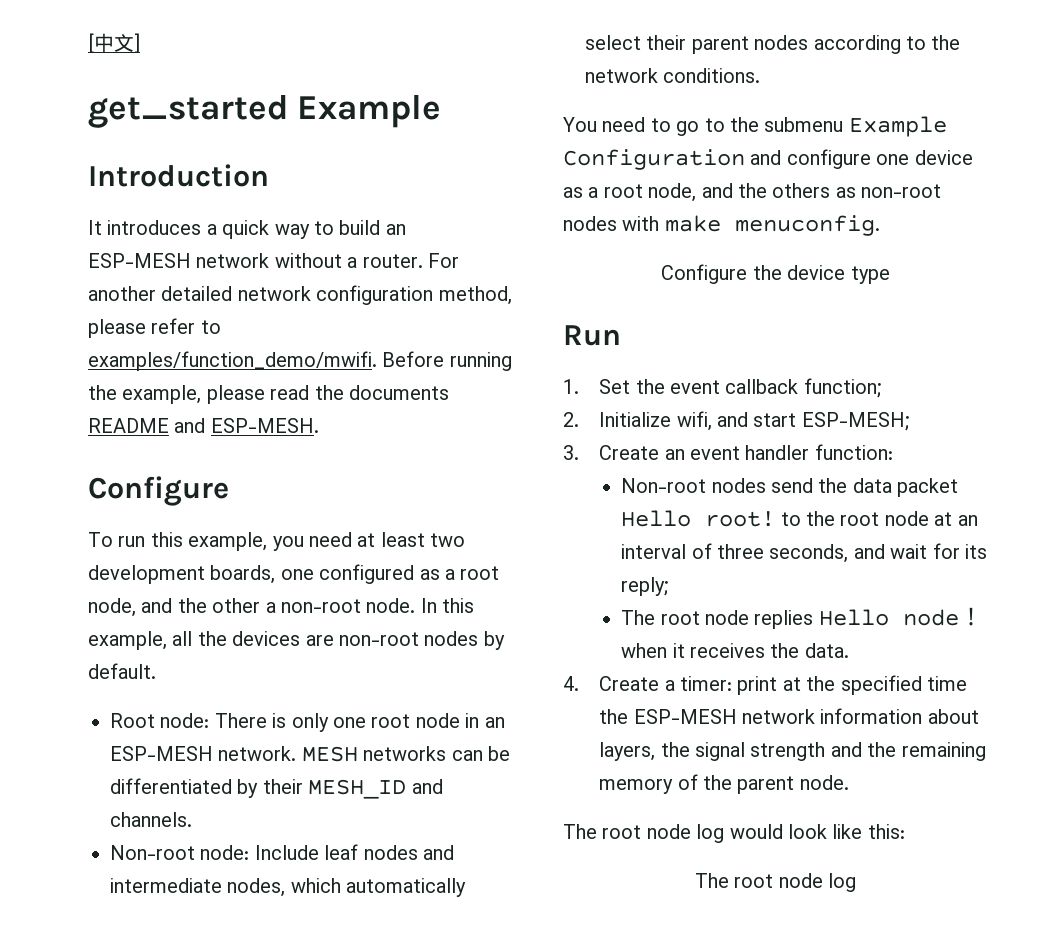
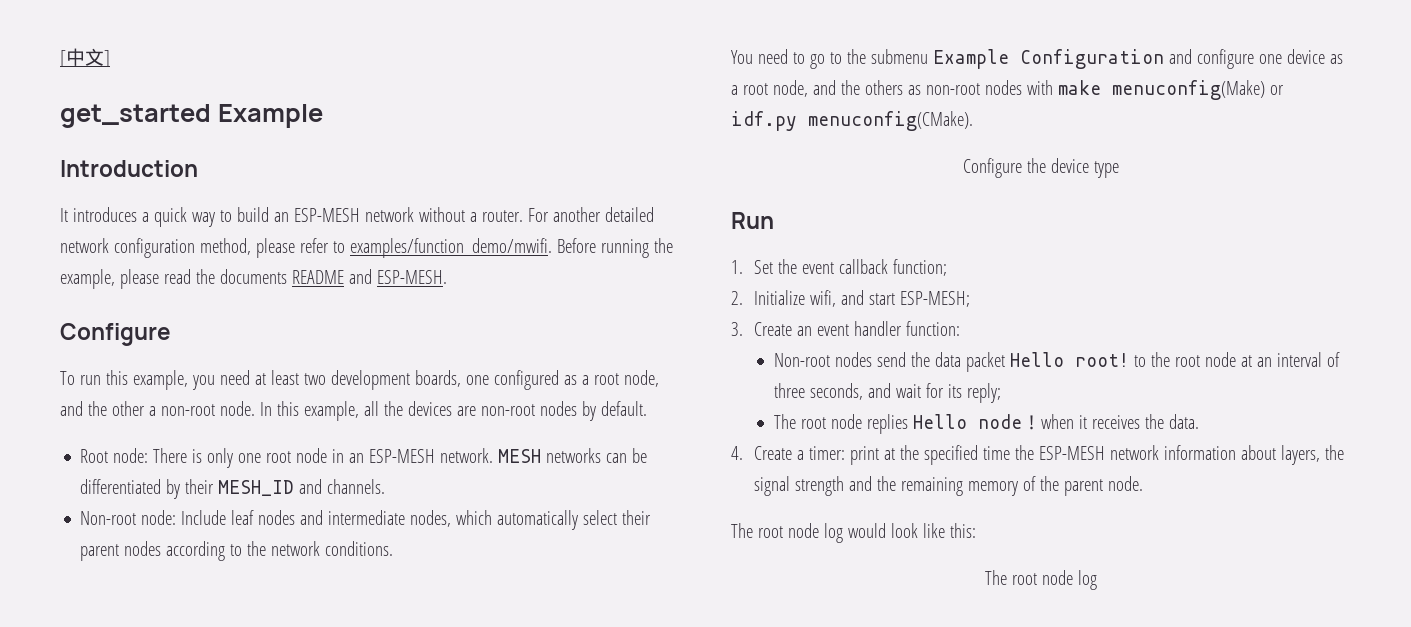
- You need to go to the submenu Example Configuration and configure one device as a root node, and the others as non-root nodes with make menuconfig.
+ You need to go to the submenu Example Configuration and configure one device as a root node, and the others as non-root nodes with make menuconfig(Make) or idf.py menuconfig(CMake).

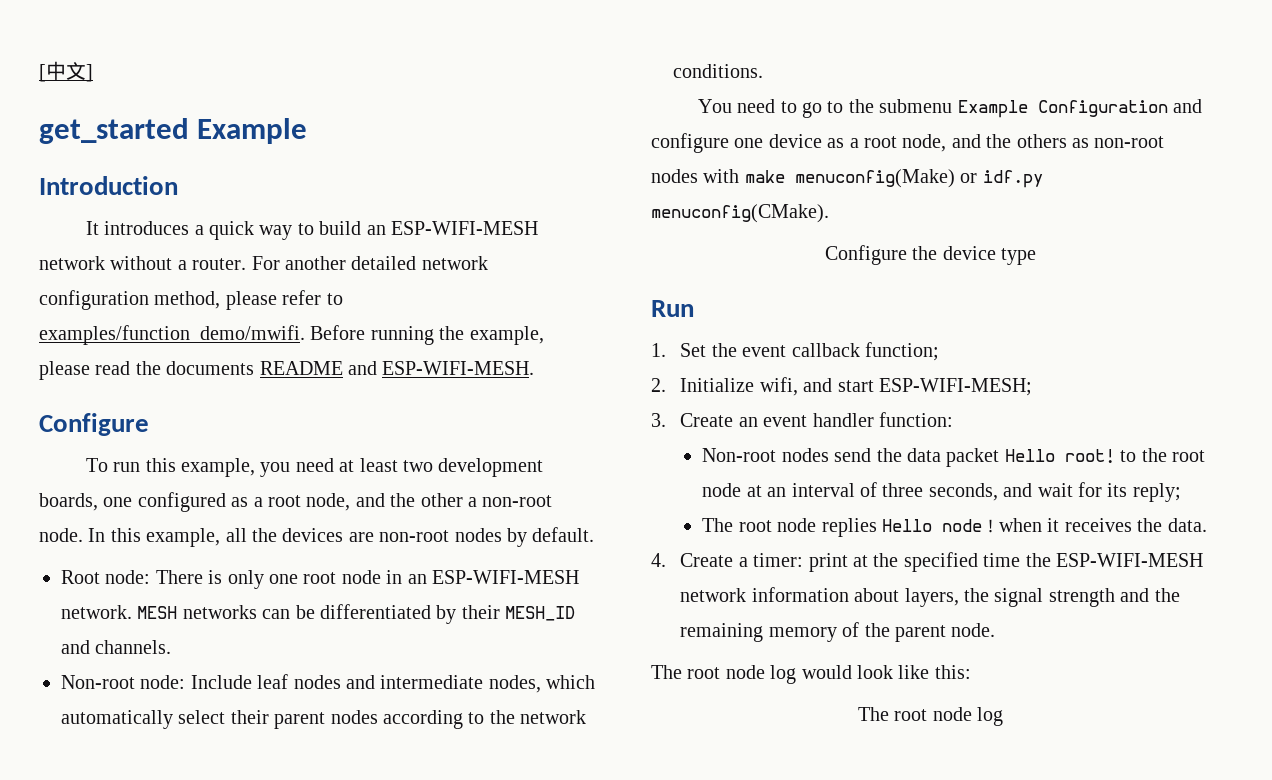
- It introduces a quick way to build an ESP-MESH network without a router.
+ It introduces a quick way to build an ESP-WIFI-MESH network without a router.
- Before running the example, please read the documents README and ESP-MESH.
+ Before running the example, please read the documents README and ESP-WIFI-MESH.
- Root node: There is only one root node in an ESP-MESH network.
+ Root node: There is only one root node in an ESP-WIFI-MESH network.
- 2. Initialize wifi, and start ESP-MESH;
+ 2. Initialize wifi, and start ESP-WIFI-MESH;
- 4. Create a timer: print at the specified time the ESP-MESH network information about layers, the signal strength and the remaining memory of the parent node.
+ 4. Create a timer: print at the specified time the ESP-WIFI-MESH network information about layers, the signal strength and the remaining memory of the parent node.

